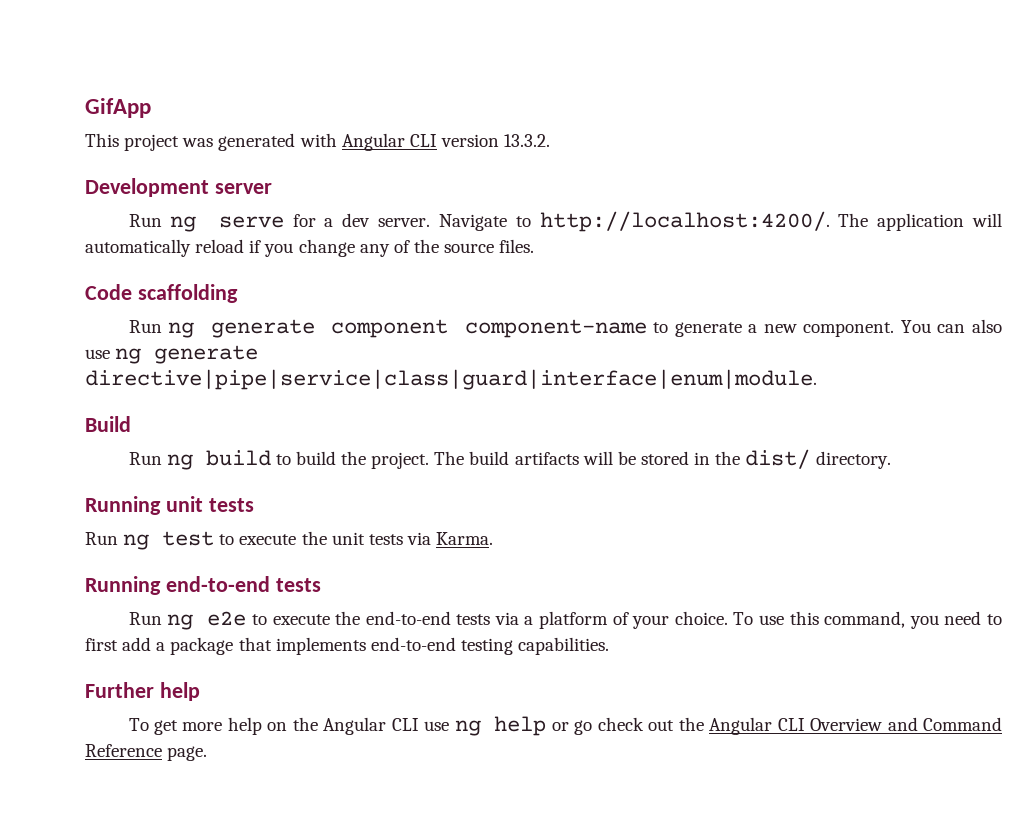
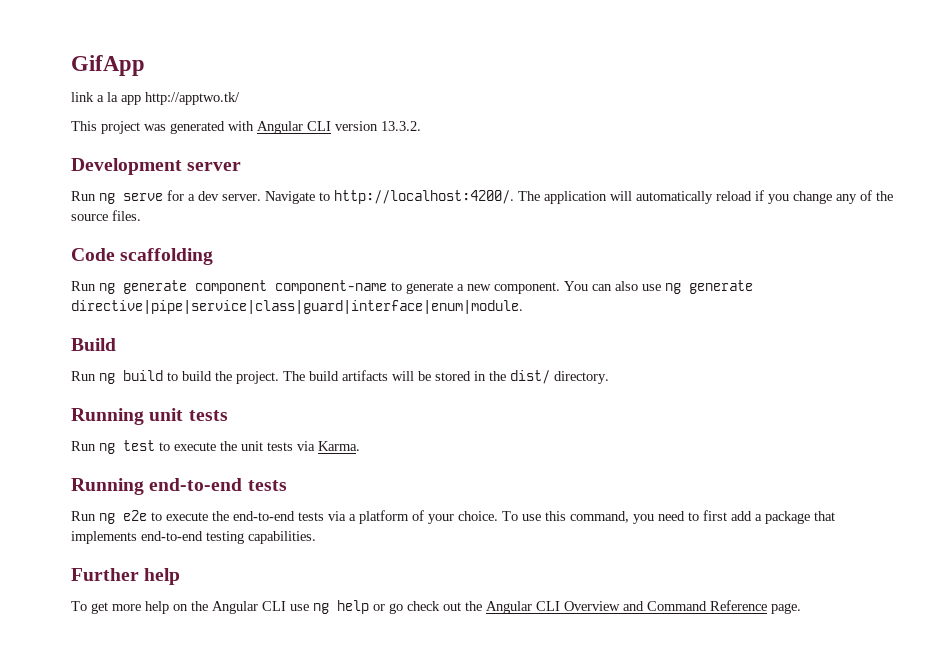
+ link a la app http://apptwo.tk/

